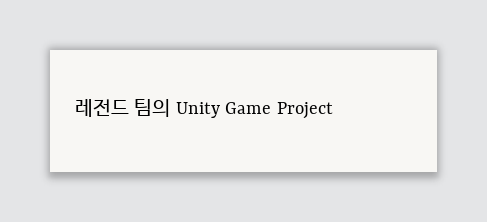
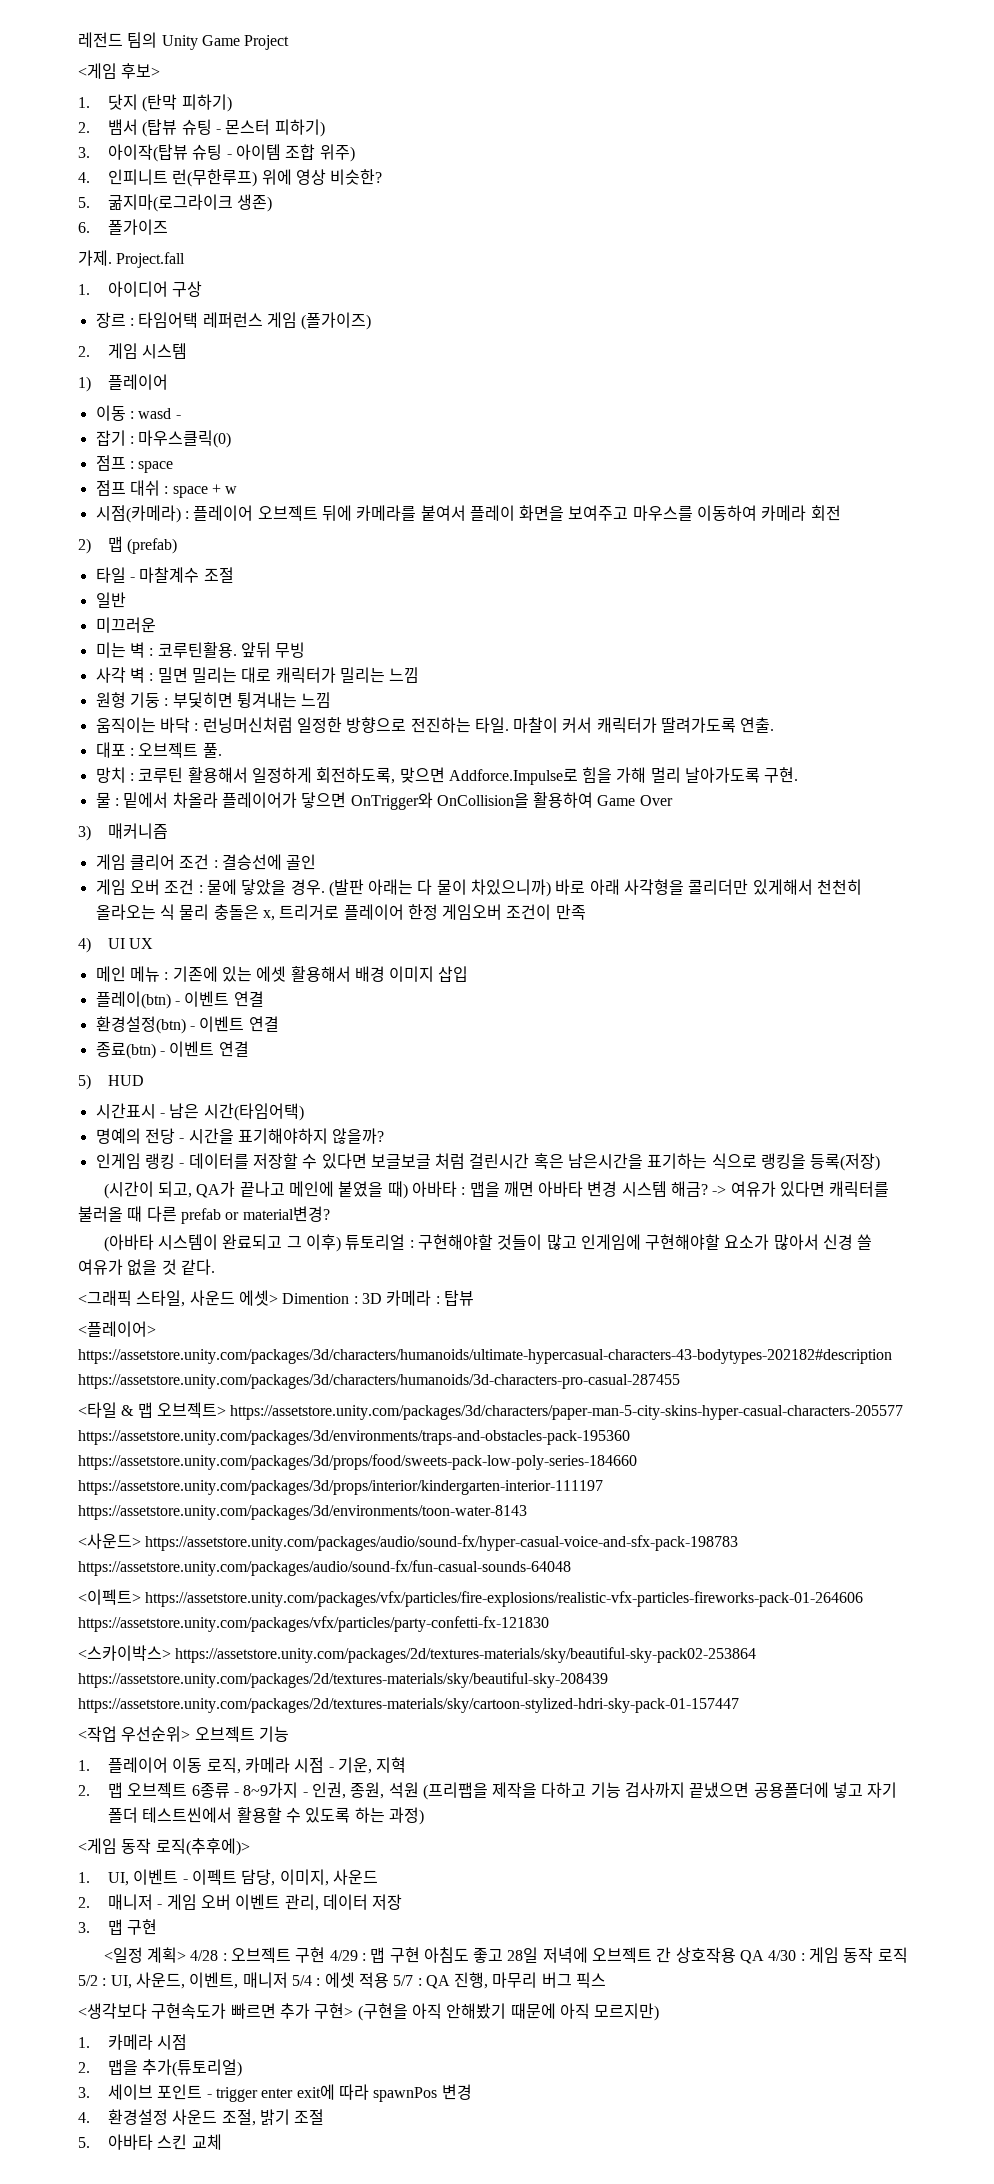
+ <게임 후보>
+ 1. 닷지 (탄막 피하기)
+ 2. 뱀서 (탑뷰 슈팅 - 몬스터 피하기)
+ 3. 아이작(탑뷰 슈팅 - 아이템 조합 위주)
+ 4. 인피니트 런(무한루프) 위에 영상 비슷한?
+ 5. 굶지마(로그라이크 생존)
+ 6. 폴가이즈
+ 가제. Project.fall
+ 1. 아이디어 구상
+ 장르 : 타임어택 레퍼런스 게임 (폴가이즈)
+ 2. 게임 시스템
+ 1) 플레이어
+ 이동 : wasd -
+ 잡기 : 마우스클릭(0)
+ 점프 : space
+ 점프 대쉬 : space + w
+ 시점(카메라) : 플레이어 오브젝트 뒤에 카메라를 붙여서 플레이 화면을 보여주고 마우스를 이동하여 카메라 회전
+ 2) 맵 (prefab)
+ 타일 - 마찰계수 조절
+ 일반
+ 미끄러운
+ 미는 벽 : 코루틴활용. 앞뒤 무빙
+ 사각 벽 : 밀면 밀리는 대로 캐릭터가 밀리는 느낌
+ 원형 기둥 : 부딫히면 튕겨내는 느낌
+ 움직이는 바닥 : 런닝머신처럼 일정한 방향으로 전진하는 타일. 마찰이 커서 캐릭터가 딸려가도록 연출.
+ 대포 : 오브젝트 풀.
+ 망치 : 코루틴 활용해서 일정하게 회전하도록, 맞으면 Addforce.Impulse로 힘을 가해 멀리 날아가도록 구현.
+ 물 : 밑에서 차올라 플레이어가 닿으면 OnTrigger와 OnCollision을 활용하여 Game Over
+ 3) 매커니즘
+ 게임 클리어 조건 : 결승선에 골인
+ 게임 오버 조건 : 물에 닿았을 경우. (발판 아래는 다 물이 차있으니까) 바로 아래 사각형을 콜리더만 있게해서 천천히 올라오는 식 물리 충돌은 x, 트리거로 플레이어 한정 게임오버 조건이 만족
+ 4) UI UX
+ 메인 메뉴 : 기존에 있는 에셋 활용해서 배경 이미지 삽입
+ 플레이(btn) - 이벤트 연결
+ 환경설정(btn) - 이벤트 연결
+ 종료(btn) - 이벤트 연결
+ 5) HUD
+ 시간표시 - 남은 시간(타임어택)
+ 명예의 전당 - 시간을 표기해야하지 않을까?
+ 인게임 랭킹 - 데이터를 저장할 수 있다면 보글보글 처럼 걸린시간 혹은 남은시간을 표기하는 식으로 랭킹을 등록(저장)
+ (시간이 되고, QA가 끝나고 메인에 붙였을 때) 아바타 : 맵을 깨면 아바타 변경 시스템 해금? -> 여유가 있다면 캐릭터를 불러올 때 다른 prefab or material변경?
+ (아바타 시스템이 완료되고 그 이후) 튜토리얼 : 구현해야할 것들이 많고 인게임에 구현해야할 요소가 많아서 신경 쓸 여유가 없을 것 같다.
+ <그래픽 스타일, 사운드 에셋> Dimention : 3D 카메라 : 탑뷰
+ <플레이어> https://assetstore.unity.com/packages/3d/characters/humanoids/ultimate-hypercasual-characters-43-bodytypes-202182#description https://assetstore.unity.com/packages/3d/characters/humanoids/3d-characters-pro-casual-287455
+ <타일 & 맵 오브젝트> https://assetstore.unity.com/packages/3d/characters/paper-man-5-city-skins-hyper-casual-characters-205577 https://assetstore.unity.com/packages/3d/environments/traps-and-obstacles-pack-195360 https://assetstore.unity.com/packages/3d/props/food/sweets-pack-low-poly-series-184660 https://assetstore.unity.com/packages/3d/props/interior/kindergarten-interior-111197 https://assetstore.unity.com/packages/3d/environments/toon-water-8143
+ <사운드> https://assetstore.unity.com/packages/audio/sound-fx/hyper-casual-voice-and-sfx-pack-198783 https://assetstore.unity.com/packages/audio/sound-fx/fun-casual-sounds-64048
+ <이펙트> https://assetstore.unity.com/packages/vfx/particles/fire-explosions/realistic-vfx-particles-fireworks-pack-01-264606 https://assetstore.unity.com/packages/vfx/particles/party-confetti-fx-121830
+ <스카이박스> https://assetstore.unity.com/packages/2d/textures-materials/sky/beautiful-sky-pack02-253864 https://assetstore.unity.com/packages/2d/textures-materials/sky/beautiful-sky-208439 https://assetstore.unity.com/packages/2d/textures-materials/sky/cartoon-stylized-hdri-sky-pack-01-157447
+ <작업 우선순위> 오브젝트 기능
+ 1. 플레이어 이동 로직, 카메라 시점 - 기운, 지혁
+ 2. 맵 오브젝트 6종류 - 8~9가지 - 인권, 종원, 석원 (프리팹을 제작을 다하고 기능 검사까지 끝냈으면 공용폴더에 넣고 자기 폴더 테스트씬에서 활용할 수 있도록 하는 과정)
+ <게임 동작 로직(추후에)>
+ 1. UI, 이벤트 - 이펙트 담당, 이미지, 사운드
+ 2. 매니저 - 게임 오버 이벤트 관리, 데이터 저장
+ 3. 맵 구현
+ <일정 계획> 4/28 : 오브젝트 구현 4/29 : 맵 구현 아침도 좋고 28일 저녁에 오브젝트 간 상호작용 QA 4/30 : 게임 동작 로직 5/2 : UI, 사운드, 이벤트, 매니저 5/4 : 에셋 적용 5/7 : QA 진행, 마무리 버그 픽스
+ <생각보다 구현속도가 빠르면 추가 구현> (구현을 아직 안해봤기 때문에 아직 모르지만)
+ 1. 카메라 시점
+ 2. 맵을 추가(튜토리얼)
+ 3. 세이브 포인트 - trigger enter exit에 따라 spawnPos 변경
+ 4. 환경설정 사운드 조절, 밝기 조절
+ 5. 아바타 스킨 교체

